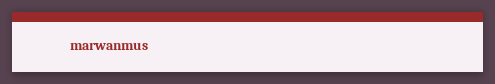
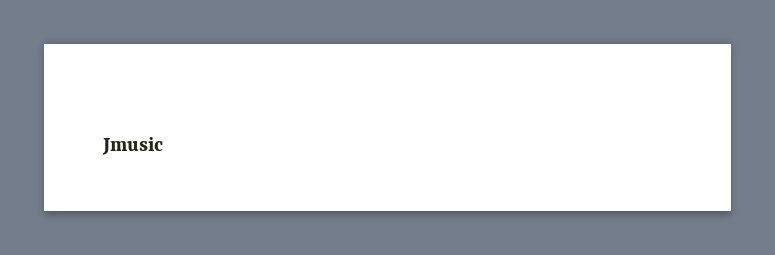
- marwanmus
+ Jmusic

